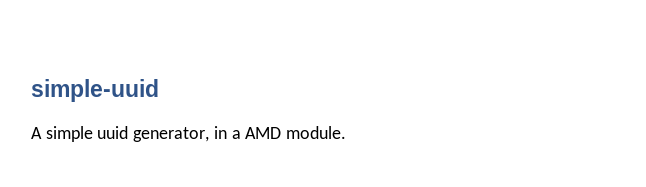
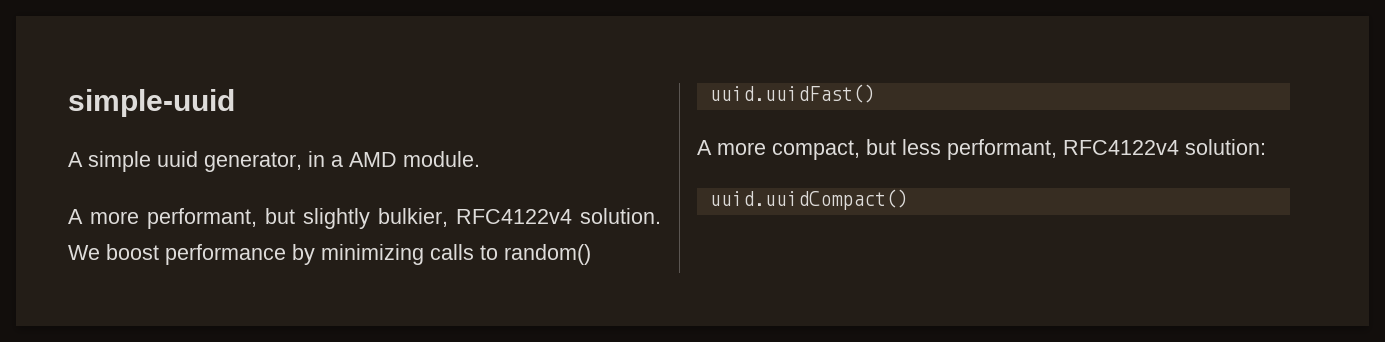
+ A more performant, but slightly bulkier, RFC4122v4 solution. We boost performance by minimizing calls to random()
+ uuid.uuidFast()
+ A more compact, but less performant, RFC4122v4 solution:
+ uuid.uuidCompact()

